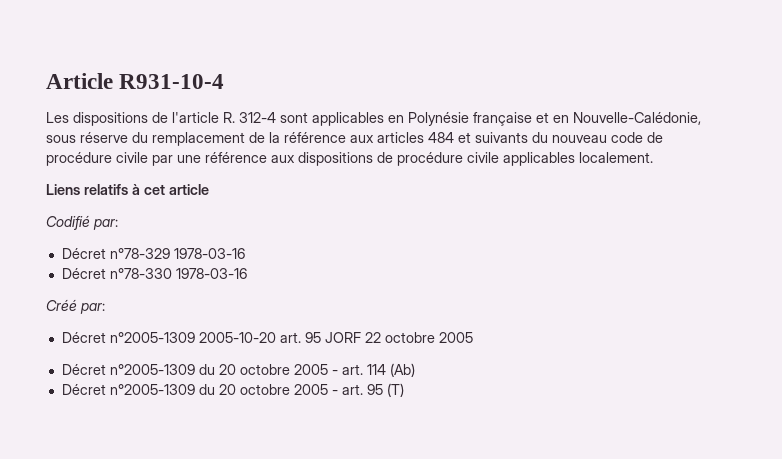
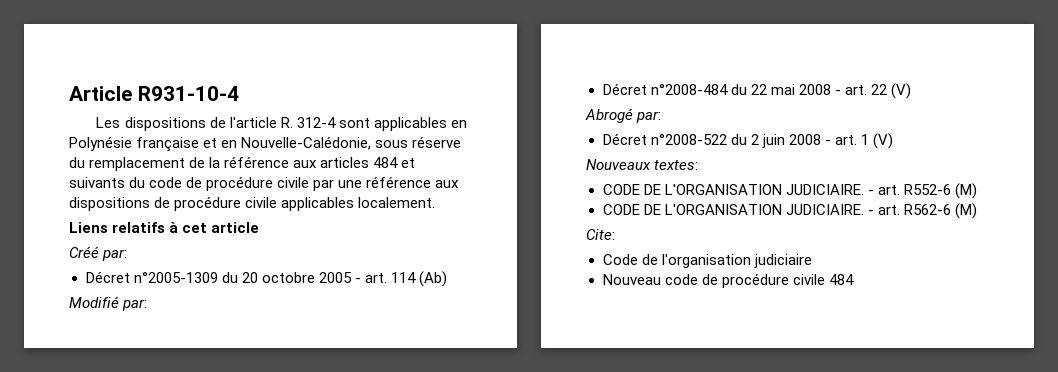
- Les dispositions de l'article R. 312-4 sont applicables en Polynésie française et en Nouvelle-Calédonie, sous réserve du remplacement de la référence aux articles 484 et suivants du nouveau code de procédure civile par une référence aux dispositions de procédure civile applicables localement.
+ Les dispositions de l'article R. 312-4 sont applicables en Polynésie française et en Nouvelle-Calédonie, sous réserve du remplacement de la référence aux articles 484 et suivants du code de procédure civile par une référence aux dispositions de procédure civile applicables localement.
- Codifié par:
- Décret n°78-329 1978-03-16
- Décret n°78-330 1978-03-16
  Créé par:
- Décret n°2005-1309 2005-10-20 art. 95 JORF 22 octobre 2005
- Décret n°2005-1309 du 20 octobre 2005 - art. 95 (T)
+ Modifié par:
+ Décret n°2008-484 du 22 mai 2008 - art. 22 (V)
+ Abrogé par:
+ Décret n°2008-522 du 2 juin 2008 - art. 1 (V)
+ Nouveaux textes:
+ CODE DE L'ORGANISATION JUDICIAIRE. - art. R552-6 (M)
+ CODE DE L'ORGANISATION JUDICIAIRE. - art. R562-6 (M)
+ Cite:
+ Code de l'organisation judiciaire
+ Nouveau code de procédure civile 484

